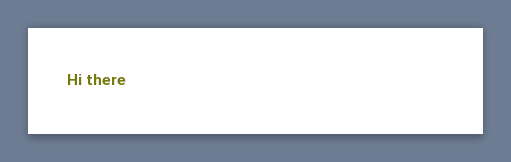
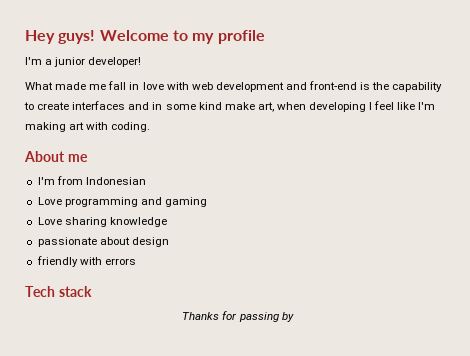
- Hi there
+ Hey guys! Welcome to my profile
+ I'm a junior developer!
+ What made me fall in love with web development and front-end is the capability to create interfaces and in some kind make art, when developing I feel like I'm making art with coding.
+ About me
+ I'm from Indonesian
+ Love programming and gaming
+ Love sharing knowledge
+ passionate about design
+ friendly with errors
+ Tech stack
+ Thanks for passing by

